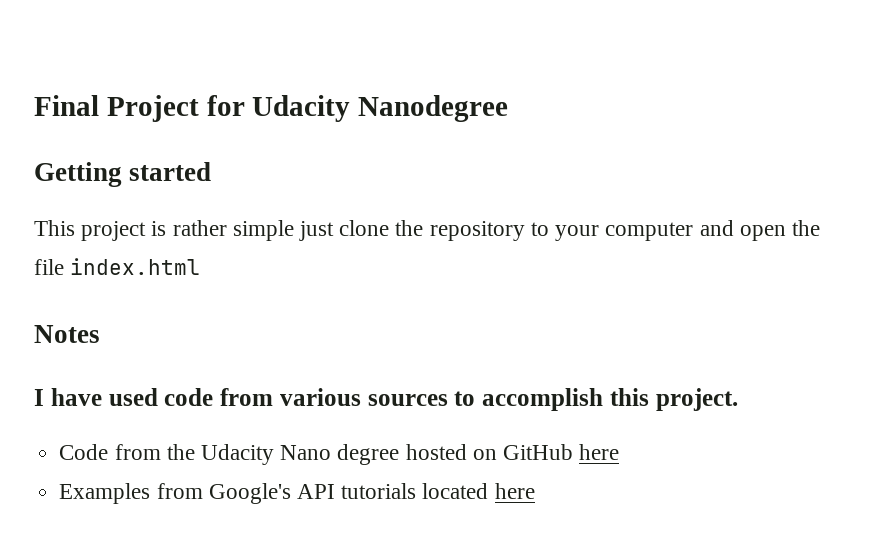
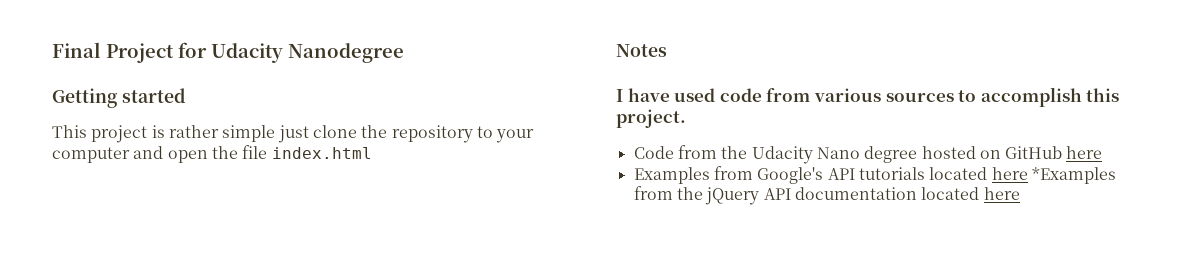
- Examples from Google's API tutorials located here
+ Examples from Google's API tutorials located here *Examples from the jQuery API documentation located here

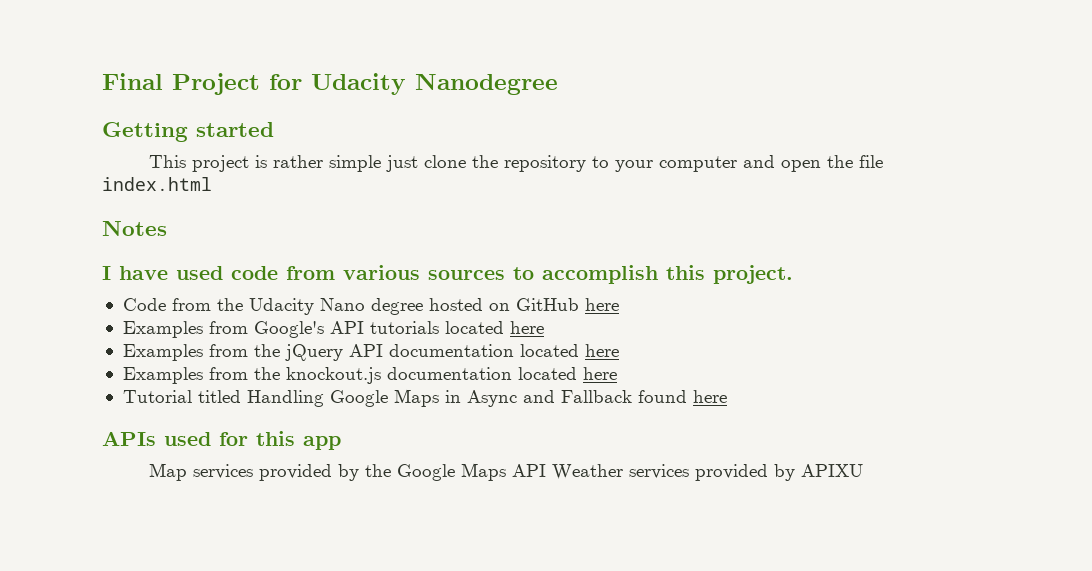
- Examples from Google's API tutorials located here *Examples from the jQuery API documentation located here
+ Examples from Google's API tutorials located here
+ Examples from the jQuery API documentation located here
+ Examples from the knockout.js documentation located here
+ Tutorial titled Handling Google Maps in Async and Fallback found here
+ APIs used for this app
+ Map services provided by the Google Maps API Weather services provided by APIXU

